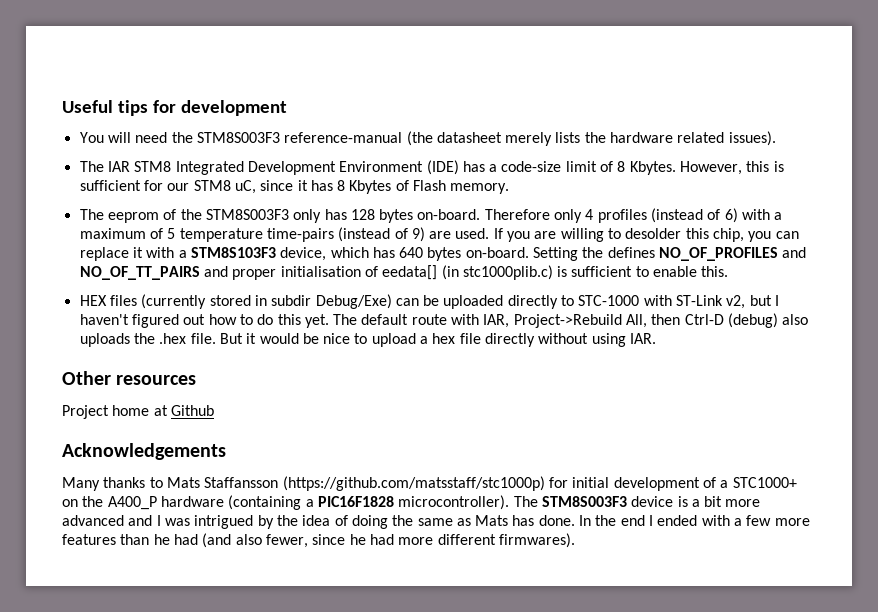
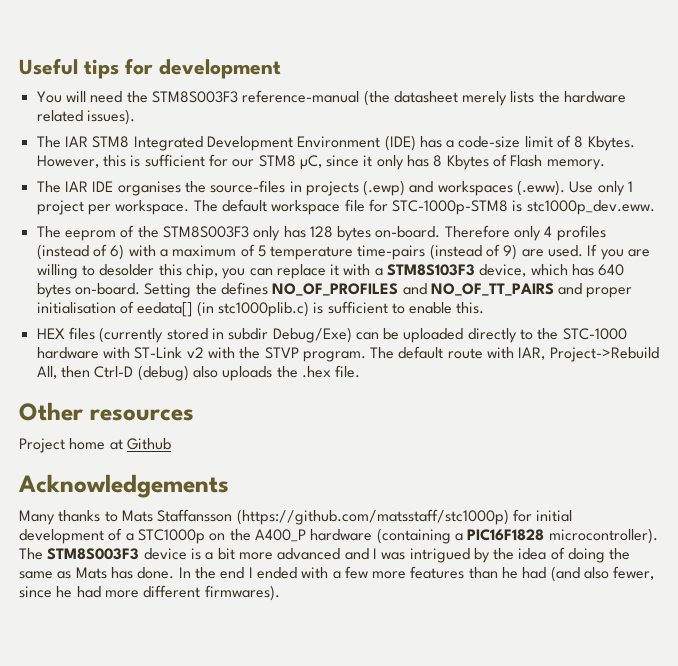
- However, this is sufficient for our STM8 uC, since it has 8 Kbytes of Flash memory.
+ However, this is sufficient for our STM8 µC, since it only has 8 Kbytes of Flash memory.
+ The IAR IDE organises the source-files in projects (.ewp) and workspaces (.eww). Use only 1 project per workspace. The default workspace file for STC-1000p-STM8 is stc1000p_dev.eww.
- HEX files (currently stored in subdir Debug/Exe) can be uploaded directly to STC-1000 with ST-Link v2, but I haven't figured out how to do this yet.
+ HEX files (currently stored in subdir Debug/Exe) can be uploaded directly to the STC-1000 hardware with ST-Link v2 with the STVP program.
- But it would be nice to upload a hex file directly without using IAR.
- Many thanks to Mats Staffansson (https://github.com/matsstaff/stc1000p) for initial development of a STC1000+ on the A400_P hardware (containing a PIC16F1828 microcontroller).
+ Many thanks to Mats Staffansson (https://github.com/matsstaff/stc1000p) for initial development of a STC1000p on the A400_P hardware (containing a PIC16F1828 microcontroller).

